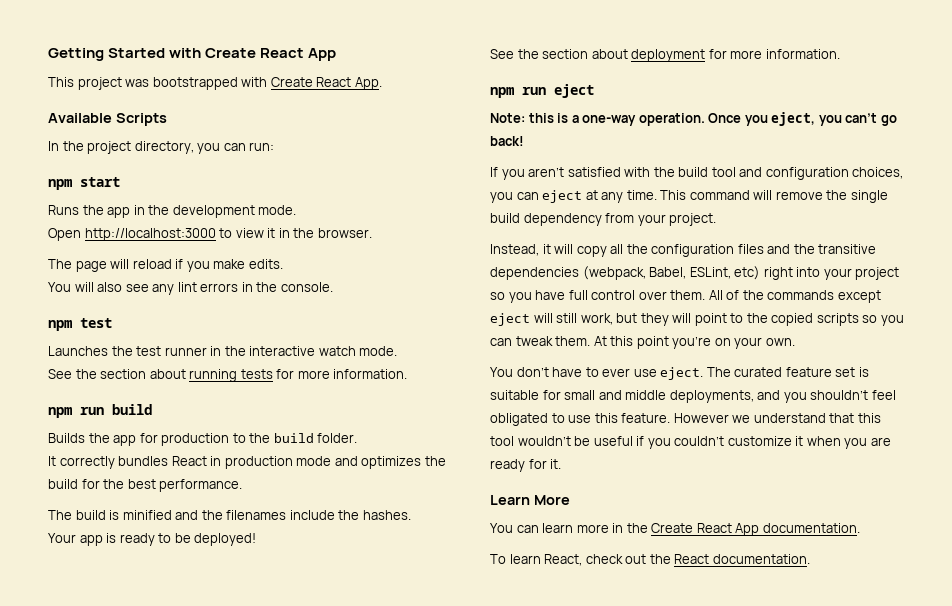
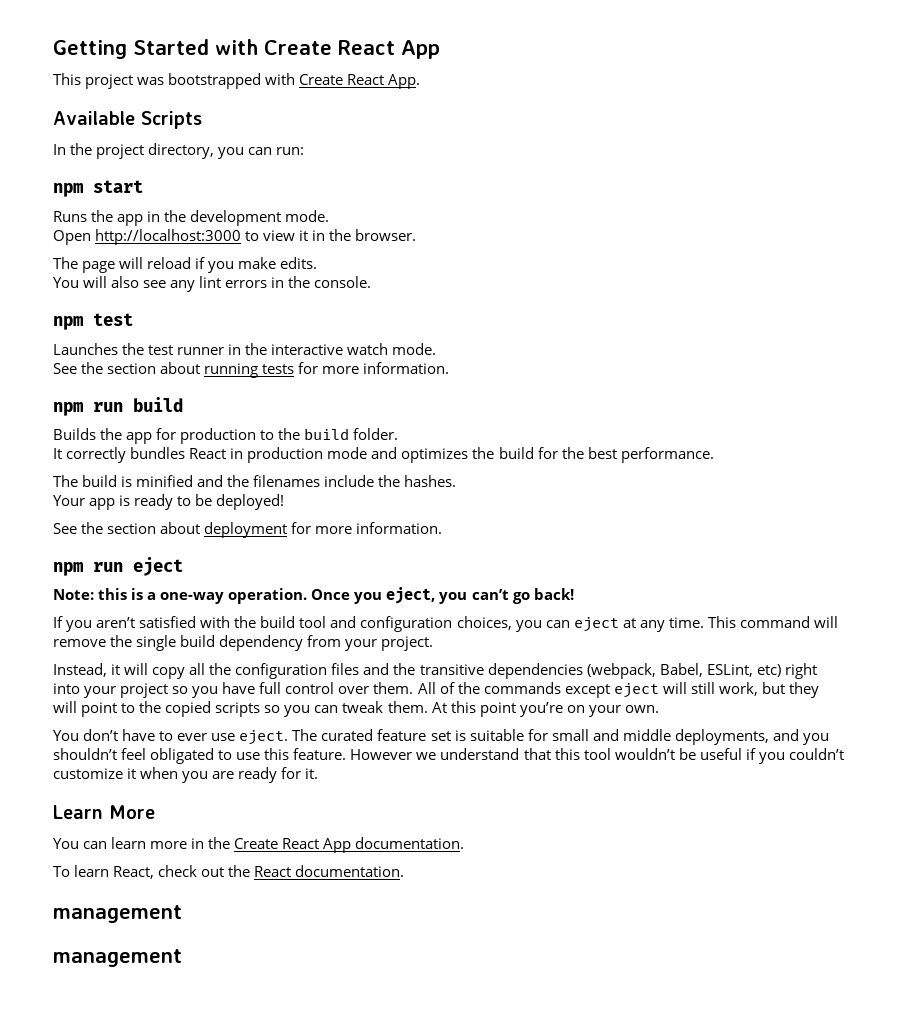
  To learn React, check out the React documentation.
+ management
+ management

